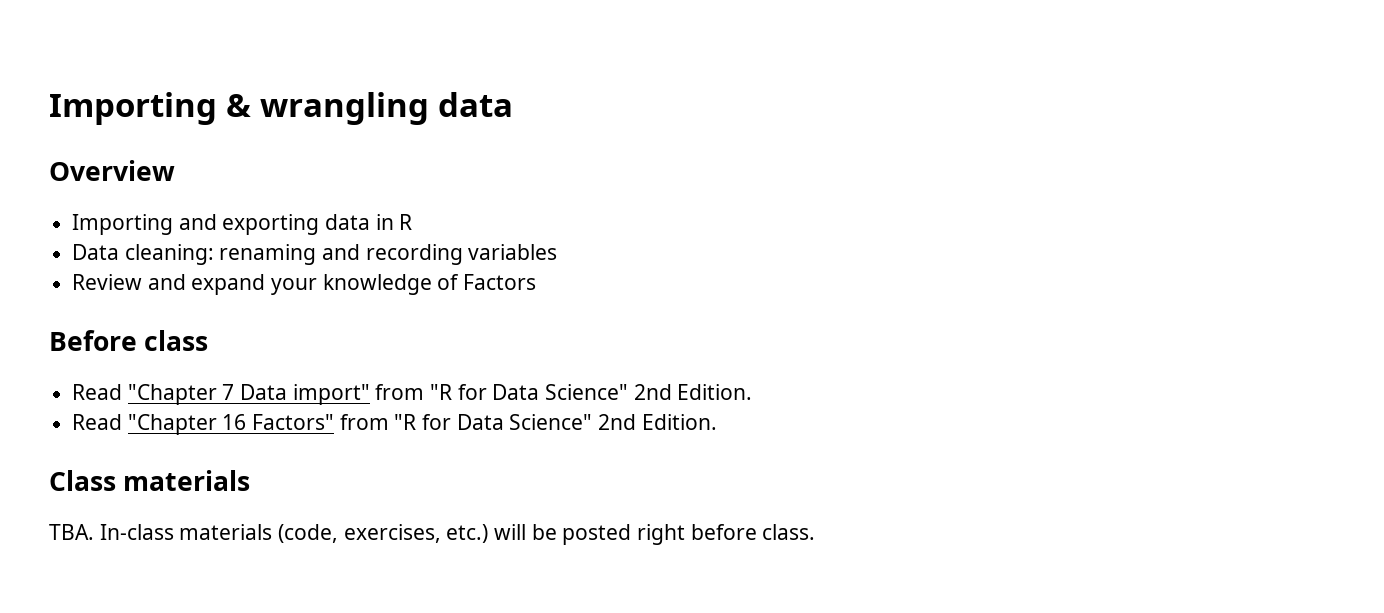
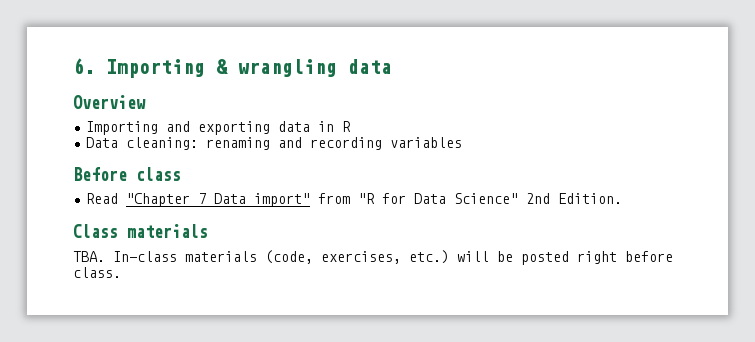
- Importing & wrangling data
+ 6. Importing & wrangling data
- Review and expand your knowledge of Factors
- Read "Chapter 16 Factors" from "R for Data Science" 2nd Edition.

